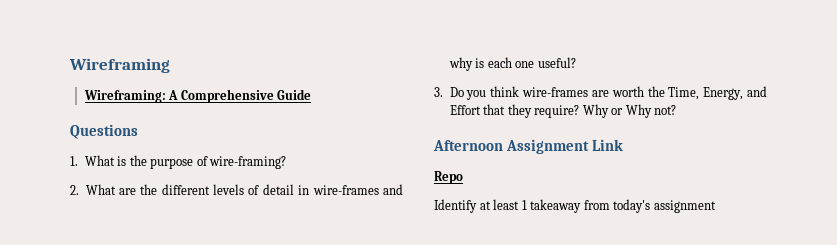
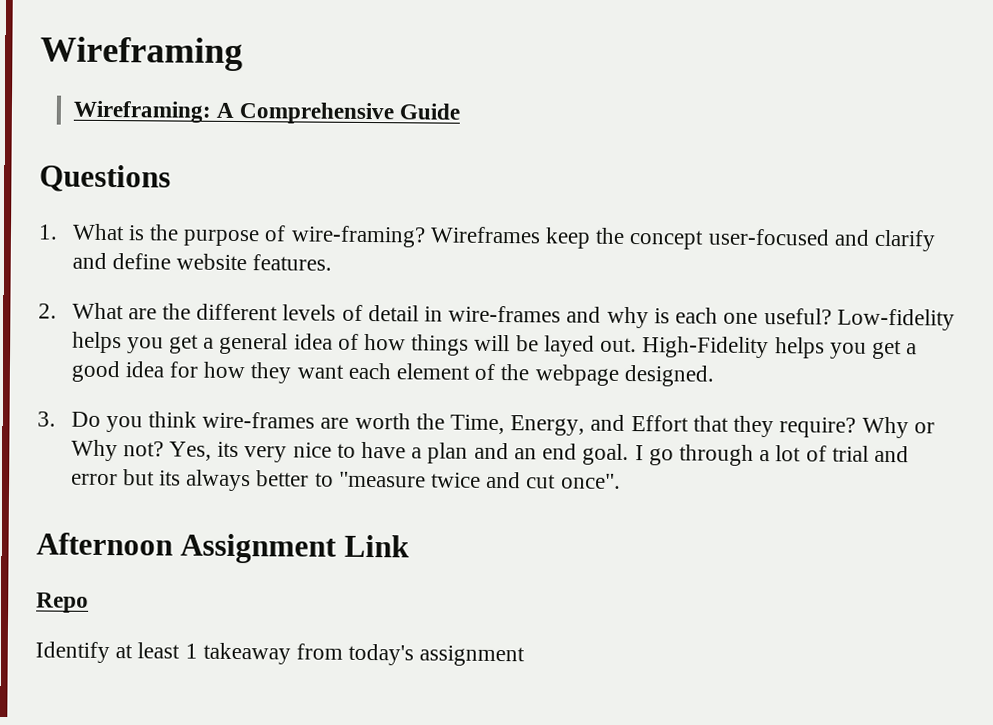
+ Wireframes keep the concept user-focused and clarify and define website features.
+ Low-fidelity helps you get a general idea of how things will be layed out. High-Fidelity helps you get a good idea for how they want each element of the webpage designed.
+ Yes, its very nice to have a plan and an end goal. I go through a lot of trial and error but its always better to "measure twice and cut once".

